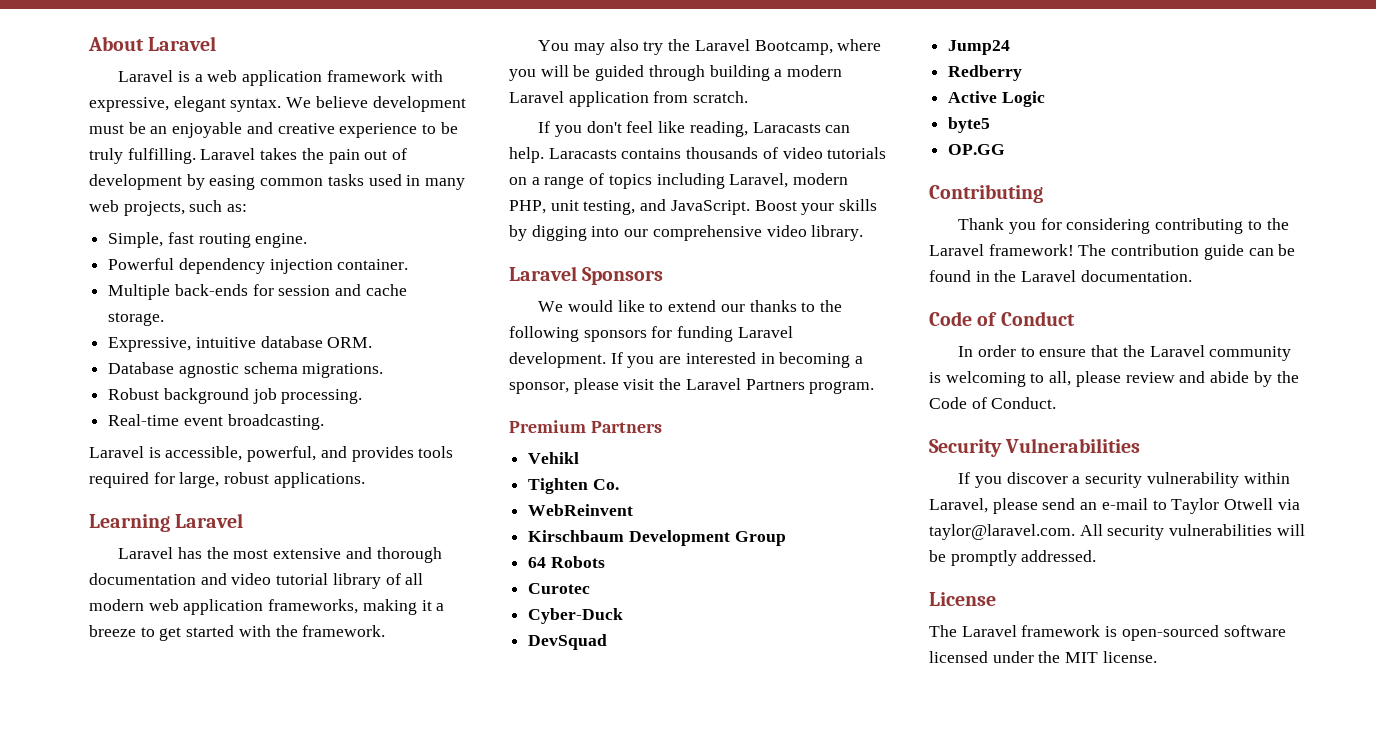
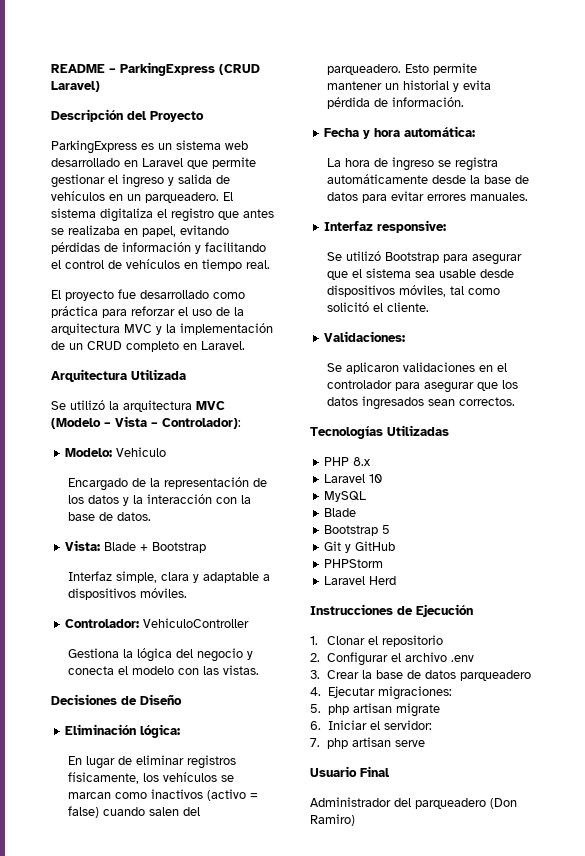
- About Laravel
- Laravel is a web application framework with expressive, elegant syntax. We believe development must be an enjoyable and creative experience to be truly fulfilling. Laravel takes the pain out of development by easing common tasks used in many web projects, such as:
- Simple, fast routing engine.
- Powerful dependency injection container.
- Multiple back-ends for session and cache storage.
- Expressive, intuitive database ORM.
- Database agnostic schema migrations.
- Robust background job processing.
- Real-time event broadcasting.
- Laravel is accessible, powerful, and provides tools required for large, robust applications.
- Learning Laravel
- Laravel has the most extensive and thorough documentation and video tutorial library of all modern web application frameworks, making it a breeze to get started with the framework.
- You may also try the Laravel Bootcamp, where you will be guided through building a modern Laravel application from scratch.
- If you don't feel like reading, Laracasts can help. Laracasts contains thousands of video tutorials on a range of topics including Laravel, modern PHP, unit testing, and JavaScript. Boost your skills by digging into our comprehensive video library.
- Laravel Sponsors
- We would like to extend our thanks to the following sponsors for funding Laravel development. If you are interested in becoming a sponsor, please visit the Laravel Partners program.
- Premium Partners
- Vehikl
- Tighten Co.
- WebReinvent
- Kirschbaum Development Group
- 64 Robots
- Curotec
- Cyber-Duck
- DevSquad
- Jump24
- Redberry
- Active Logic
- byte5
- OP.GG
- Contributing
- Thank you for considering contributing to the Laravel framework! The contribution guide can be found in the Laravel documentation.
- Code of Conduct
- In order to ensure that the Laravel community is welcoming to all, please review and abide by the Code of Conduct.
- Security Vulnerabilities
- If you discover a security vulnerability within Laravel, please send an e-mail to Taylor Otwell via taylor@laravel.com. All security vulnerabilities will be promptly addressed.
- License
- The Laravel framework is open-sourced software licensed under the MIT license.
+ README – ParkingExpress (CRUD Laravel)
+ Descripción del Proyecto
+ ParkingExpress es un sistema web desarrollado en Laravel que permite gestionar el ingreso y salida de vehículos en un parqueadero. El sistema digitaliza el registro que antes se realizaba en papel, evitando pérdidas de información y facilitando el control de vehículos en tiempo real.
+ El proyecto fue desarrollado como práctica para reforzar el uso de la arquitectura MVC y la implementación de un CRUD completo en Laravel.
+ Arquitectura Utilizada
+ Se utilizó la arquitectura MVC (Modelo – Vista – Controlador):
+ Modelo: Vehiculo
+ Encargado de la representación de los datos y la interacción con la base de datos.
+ Vista: Blade + Bootstrap
+ Interfaz simple, clara y adaptable a dispositivos móviles.
+ Controlador: VehiculoController
+ Gestiona la lógica del negocio y conecta el modelo con las vistas.
+ Decisiones de Diseño
+ Eliminación lógica:
+ En lugar de eliminar registros físicamente, los vehículos se marcan como inactivos (activo = false) cuando salen del parqueadero. Esto permite mantener un historial y evita pérdida de información.
+ Fecha y hora automática:
+ La hora de ingreso se registra automáticamente desde la base de datos para evitar errores manuales.
+ Interfaz responsive:
+ Se utilizó Bootstrap para asegurar que el sistema sea usable desde dispositivos móviles, tal como solicitó el cliente.
+ Validaciones:
+ Se aplicaron validaciones en el controlador para asegurar que los datos ingresados sean correctos.
+ Tecnologías Utilizadas
+ PHP 8.x
+ Laravel 10
+ MySQL
+ Blade
+ Bootstrap 5
+ Git y GitHub
+ PHPStorm
+ Laravel Herd
+ Instrucciones de Ejecución
+ 1. Clonar el repositorio
+ 2. Configurar el archivo .env
+ 3. Crear la base de datos parqueadero
+ 4. Ejecutar migraciones:
+ 5. php artisan migrate
+ 6. Iniciar el servidor:
+ 7. php artisan serve
+ Usuario Final
+ Administrador del parqueadero (Don Ramiro)

